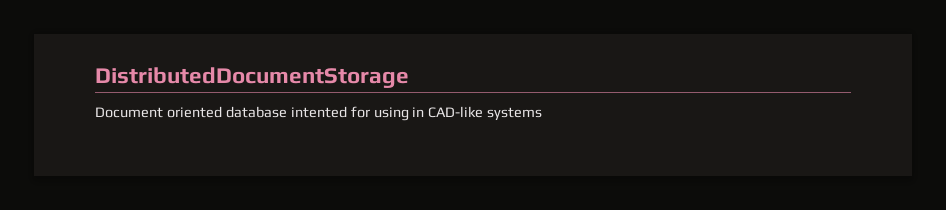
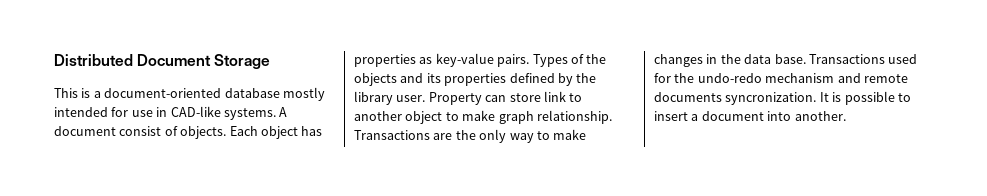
- DistributedDocumentStorage
- Document oriented database intented for using in CAD-like systems
+ Distributed Document Storage
+ This is a document-oriented database mostly intended for use in CAD-like systems. A document consist of objects. Each object has properties as key-value pairs. Types of the objects and its properties defined by the library user. Property can store link to another object to make graph relationship. Transactions are the only way to make changes in the data base. Transactions used for the undo-redo mechanism and remote documents syncronization. It is possible to insert a document into another.

